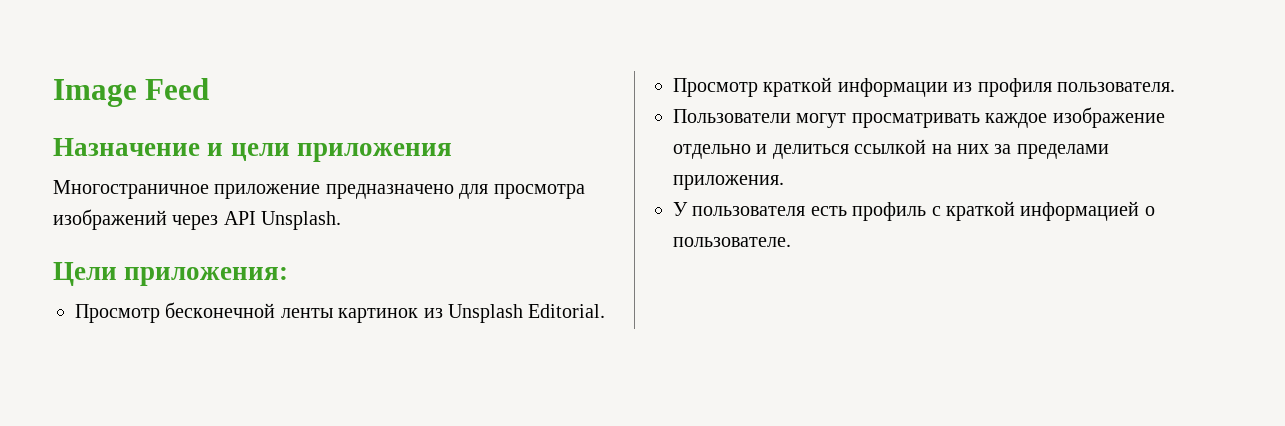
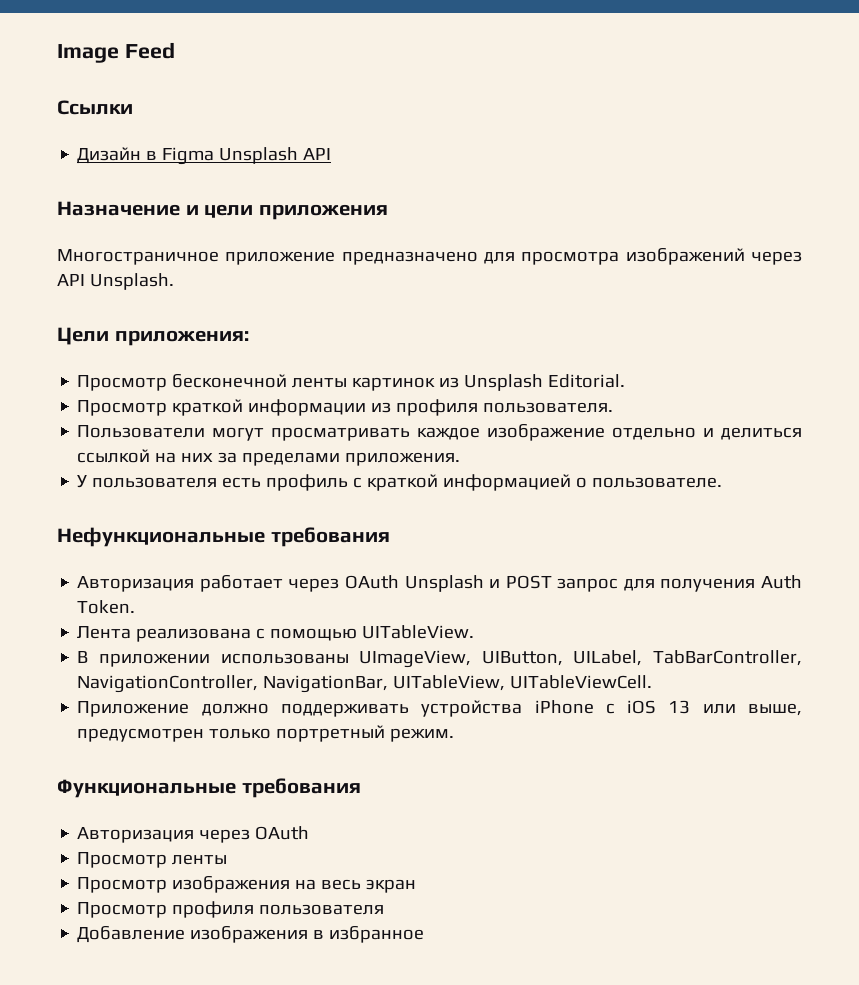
+ Ссылки
+ Дизайн в Figma Unsplash API
+ Нефункциональные требования
+ Авторизация работает через OAuth Unsplash и POST запрос для получения Auth Token.
+ Лента реализована с помощью UITableView.
+ В приложении использованы UImageView, UIButton, UILabel, TabBarController, NavigationController, NavigationBar, UITableView, UITableViewCell.
+ Приложение должно поддерживать устройства iPhone с iOS 13 или выше, предусмотрен только портретный режим.
+ Функциональные требования
+ Авторизация через OAuth
+ Просмотр ленты
+ Просмотр изображения на весь экран
+ Просмотр профиля пользователя
+ Добавление изображения в избранное

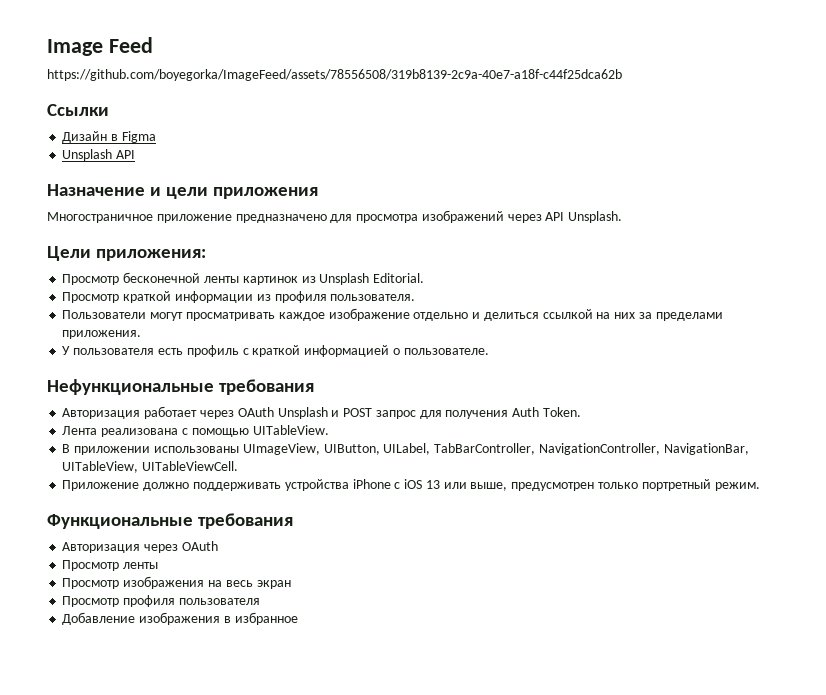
+ https://github.com/boyegorka/ImageFeed/assets/78556508/319b8139-2c9a-40e7-a18f-c44f25dca62b
- Дизайн в Figma Unsplash API
+ Дизайн в Figma
+ Unsplash API

